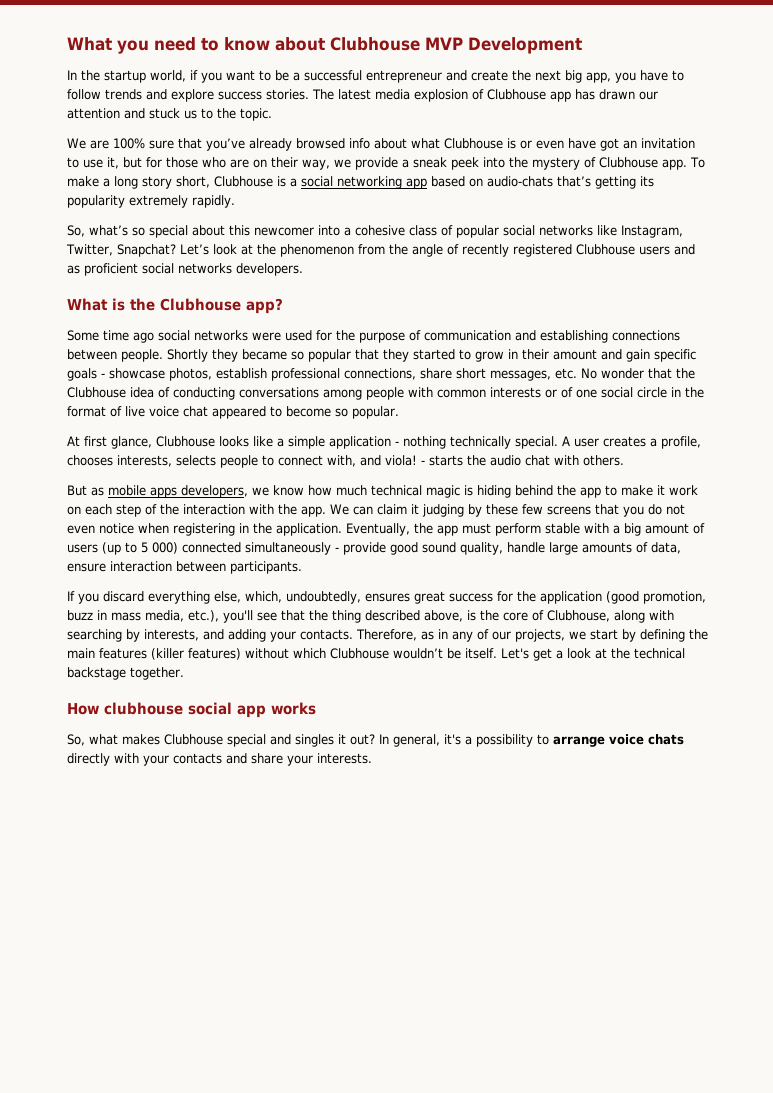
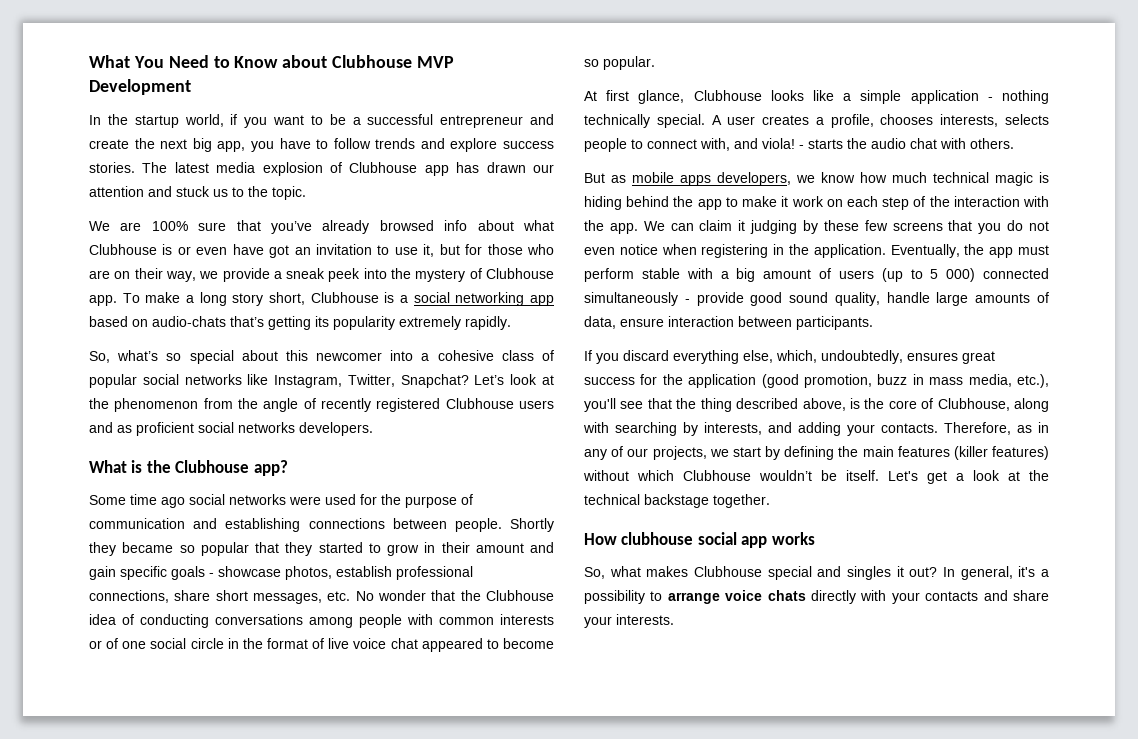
- What you need to know about Clubhouse MVP Development
+ What You Need to Know about Clubhouse MVP Development

